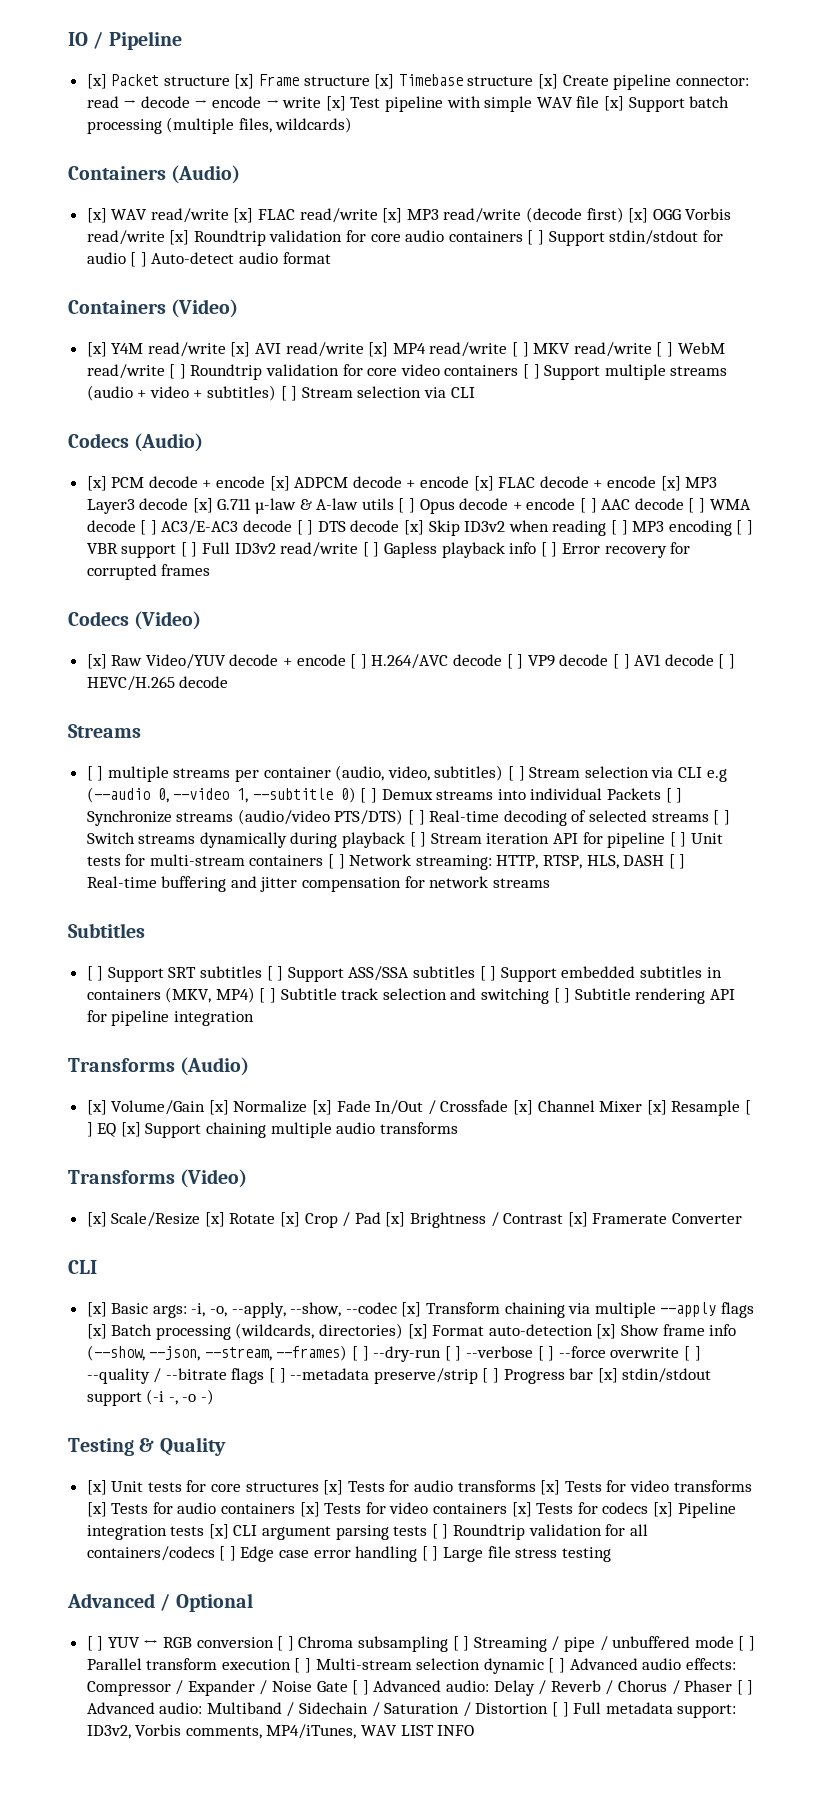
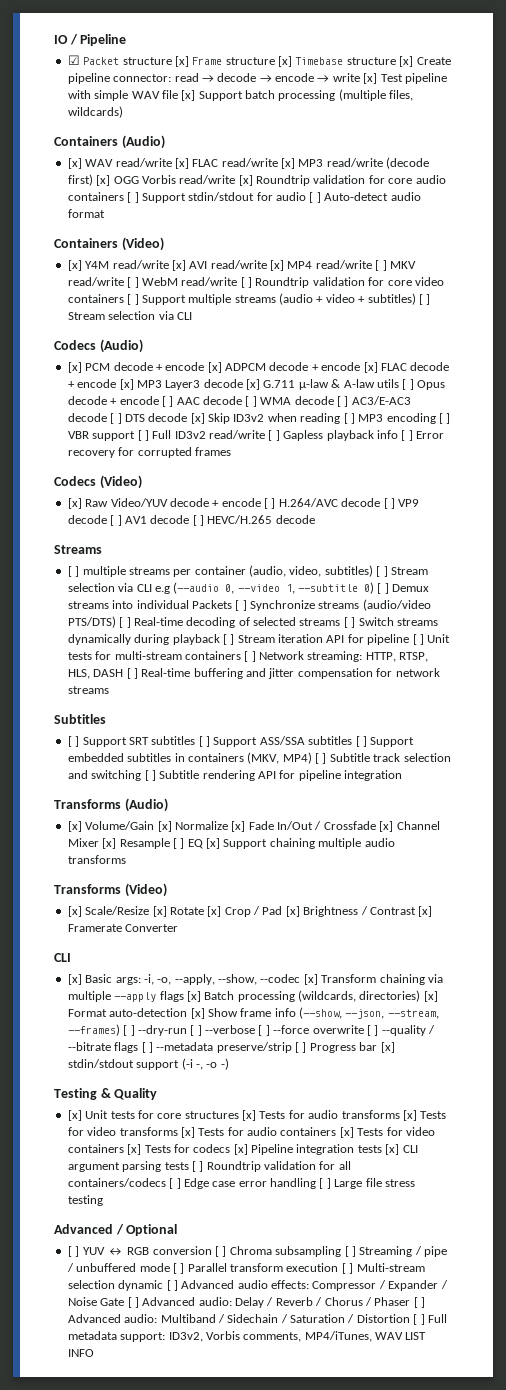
- [x] Packet structure [x] Frame structure [x] Timebase structure [x] Create pipeline connector: read → decode → encode → write [x] Test pipeline with simple WAV file [x] Support batch processing (multiple files, wildcards)
+ ☑ Packet structure [x] Frame structure [x] Timebase structure [x] Create pipeline connector: read → decode → encode → write [x] Test pipeline with simple WAV file [x] Support batch processing (multiple files, wildcards)

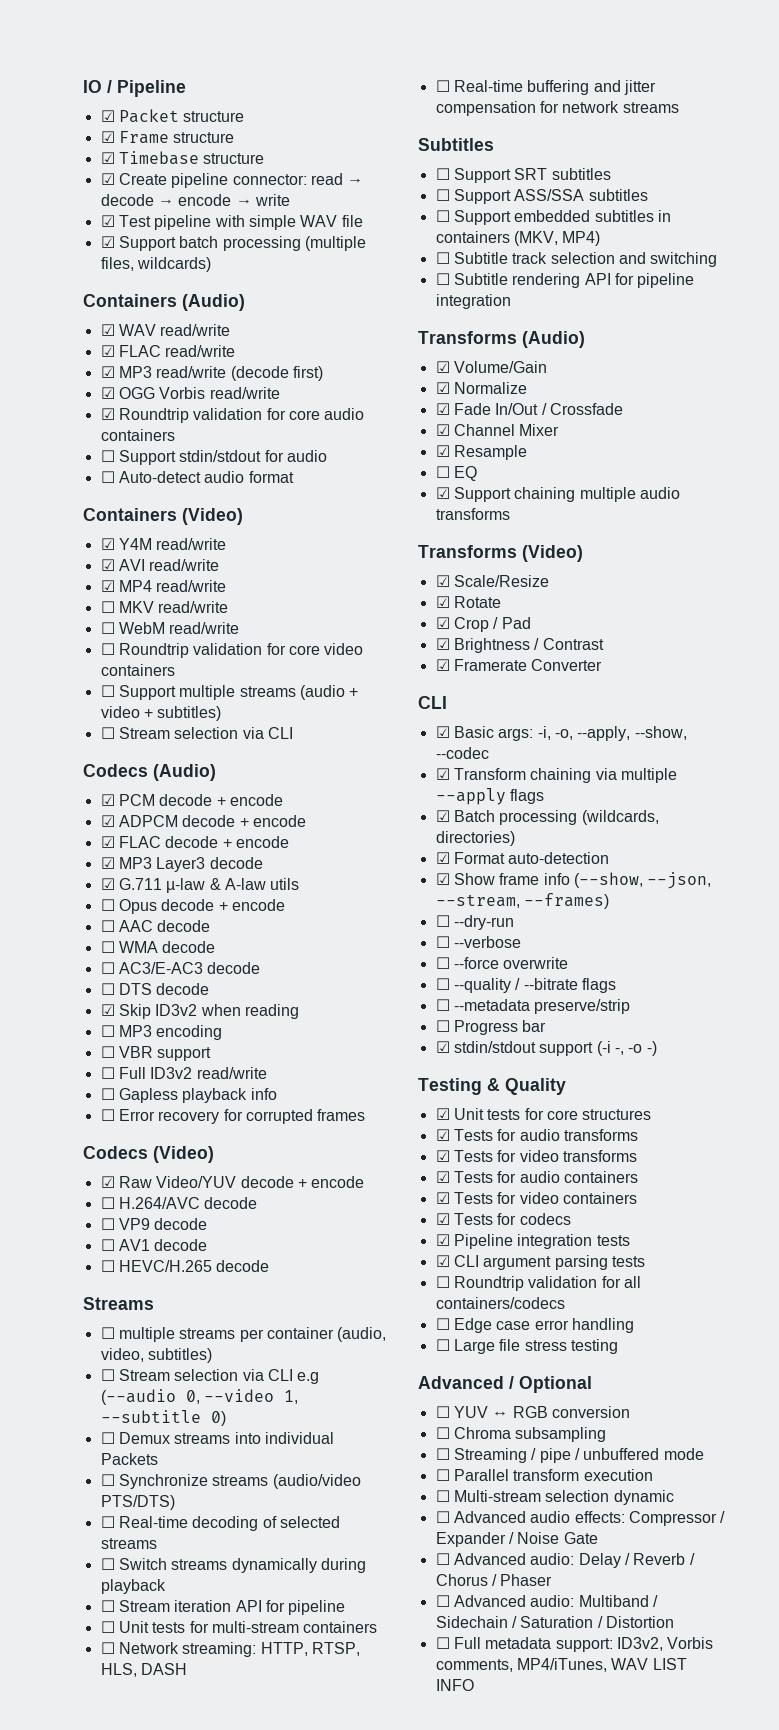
- ☑ Packet structure [x] Frame structure [x] Timebase structure [x] Create pipeline connector: read → decode → encode → write [x] Test pipeline with simple WAV file [x] Support batch processing (multiple files, wildcards)
+ ☑ Packet structure
+ ☑ Frame structure
+ ☑ Timebase structure
+ ☑ Create pipeline connector: read → decode → encode → write
+ ☑ Test pipeline with simple WAV file
+ ☑ Support batch processing (multiple files, wildcards)
- [x] WAV read/write [x] FLAC read/write [x] MP3 read/write (decode first) [x] OGG Vorbis read/write [x] Roundtrip validation for core audio containers [ ] Support stdin/stdout for audio [ ] Auto-detect audio format
+ ☑ WAV read/write
+ ☑ FLAC read/write
+ ☑ MP3 read/write (decode first)
+ ☑ OGG Vorbis read/write
+ ☑ Roundtrip validation for core audio containers
+ ☐ Support stdin/stdout for audio
+ ☐ Auto-detect audio format
- [x] Y4M read/write [x] AVI read/write [x] MP4 read/write [ ] MKV read/write [ ] WebM read/write [ ] Roundtrip validation for core video containers [ ] Support multiple streams (audio + video + subtitles) [ ] Stream selection via CLI
+ ☑ Y4M read/write
+ ☑ AVI read/write
+ ☑ MP4 read/write
+ ☐ MKV read/write
+ ☐ WebM read/write
+ ☐ Roundtrip validation for core video containers
+ ☐ Support multiple streams (audio + video + subtitles)
+ ☐ Stream selection via CLI
- [x] PCM decode + encode [x] ADPCM decode + encode [x] FLAC decode + encode [x] MP3 Layer3 decode [x] G.711 µ-law & A-law utils [ ] Opus decode + encode [ ] AAC decode [ ] WMA decode [ ] AC3/E-AC3 decode [ ] DTS decode [x] Skip ID3v2 when reading [ ] MP3 encoding [ ] VBR support [ ] Full ID3v2 read/write [ ] Gapless playback info [ ] Error recovery for corrupted frames
+ ☑ PCM decode + encode
+ ☑ ADPCM decode + encode
+ ☑ FLAC decode + encode
+ ☑ MP3 Layer3 decode
+ ☑ G.711 µ-law & A-law utils
+ ☐ Opus decode + encode
+ ☐ AAC decode
+ ☐ WMA decode
+ ☐ AC3/E-AC3 decode
+ ☐ DTS decode
+ ☑ Skip ID3v2 when reading
+ ☐ MP3 encoding
+ ☐ VBR support
+ ☐ Full ID3v2 read/write
+ ☐ Gapless playback info
+ ☐ Error recovery for corrupted frames
- [x] Raw Video/YUV decode + encode [ ] H.264/AVC decode [ ] VP9 decode [ ] AV1 decode [ ] HEVC/H.265 decode
+ ☑ Raw Video/YUV decode + encode
+ ☐ H.264/AVC decode
+ ☐ VP9 decode
+ ☐ AV1 decode
+ ☐ HEVC/H.265 decode
- [ ] multiple streams per container (audio, video, subtitles) [ ] Stream selection via CLI e.g (--audio 0, --video 1, --subtitle 0) [ ] Demux streams into individual Packets [ ] Synchronize streams (audio/video PTS/DTS) [ ] Real-time decoding of selected streams [ ] Switch streams dynamically during playback [ ] Stream iteration API for pipeline [ ] Unit tests for multi-stream containers [ ] Network streaming:
+ ☐ multiple streams per container (audio, video, subtitles)
+ ☐ Stream selection via CLI e.g (--audio 0, --video 1, --subtitle 0)
+ ☐ Demux streams into individual Packets
+ ☐ Synchronize streams (audio/video PTS/DTS)
+ ☐ Real-time decoding of selected streams
+ ☐ Switch streams dynamically during playback
+ ☐ Stream iteration API for pipeline
+ ☐ Unit tests for multi-stream containers
+ ☐ Network streaming:
- HTTP, RTSP, HLS, DASH [ ] Real-time buffering and jitter compensation for network streams
+ HTTP, RTSP, HLS, DASH
+ ☐ Real-time buffering and jitter compensation for network streams
- [ ] Support SRT subtitles [ ] Support ASS/SSA subtitles [ ] Support embedded subtitles in containers (MKV, MP4) [ ] Subtitle track selection and switching [ ] Subtitle rendering API for pipeline integration
+ ☐ Support SRT subtitles
+ ☐ Support ASS/SSA subtitles
+ ☐ Support embedded subtitles in containers (MKV, MP4)
+ ☐ Subtitle track selection and switching
+ ☐ Subtitle rendering API for pipeline integration
- [x] Volume/Gain [x] Normalize [x] Fade In/Out / Crossfade [x] Channel Mixer [x] Resample [ ] EQ [x] Support chaining multiple audio transforms
+ ☑ Volume/Gain
+ ☑ Normalize
+ ☑ Fade In/Out / Crossfade
+ ☑ Channel Mixer
+ ☑ Resample
+ ☐ EQ
+ ☑ Support chaining multiple audio transforms
- [x] Scale/Resize [x] Rotate [x] Crop / Pad [x] Brightness / Contrast [x] Framerate Converter
+ ☑ Scale/Resize
+ ☑ Rotate
+ ☑ Crop / Pad
+ ☑ Brightness / Contrast
+ ☑ Framerate Converter
- [x] Basic args: -i, -o, --apply, --show, --codec [x] Transform chaining via multiple --apply flags [x] Batch processing (wildcards, directories) [x] Format auto-detection [x] Show frame info (--show, --json, --stream, --frames) [ ] --dry-run [ ] --verbose [ ] --force overwrite [ ] --quality / --bitrate flags [ ] --metadata preserve/strip [ ] Progress bar [x] stdin/stdout support (-i -, -o -)
+ ☑ Basic args: -i, -o, --apply, --show, --codec
+ ☑ Transform chaining via multiple --apply flags
+ ☑ Batch processing (wildcards, directories)
+ ☑ Format auto-detection
+ ☑ Show frame info (--show, --json, --stream, --frames)
+ ☐ --dry-run
+ ☐ --verbose
+ ☐ --force overwrite
+ ☐ --quality / --bitrate flags
+ ☐ --metadata preserve/strip
+ ☐ Progress bar
+ ☑ stdin/stdout support (-i -, -o -)
- [x] Unit tests for core structures [x] Tests for audio transforms [x] Tests for video transforms [x] Tests for audio containers [x] Tests for video containers [x] Tests for codecs [x] Pipeline integration tests [x] CLI argument parsing tests [ ] Roundtrip validation for all containers/codecs [ ] Edge case error handling [ ] Large file stress testing
+ ☑ Unit tests for core structures
+ ☑ Tests for audio transforms
+ ☑ Tests for video transforms
+ ☑ Tests for audio containers
+ ☑ Tests for video containers
+ ☑ Tests for codecs
+ ☑ Pipeline integration tests
+ ☑ CLI argument parsing tests
+ ☐ Roundtrip validation for all containers/codecs
+ ☐ Edge case error handling
+ ☐ Large file stress testing
- [ ] YUV ↔ RGB conversion [ ] Chroma subsampling [ ] Streaming / pipe / unbuffered mode [ ] Parallel transform execution [ ] Multi-stream selection dynamic [ ] Advanced audio effects: Compressor / Expander / Noise Gate [ ] Advanced audio: Delay / Reverb / Chorus / Phaser [ ] Advanced audio: Multiband / Sidechain / Saturation / Distortion [ ] Full metadata support: ID3v2, Vorbis comments, MP4/iTunes, WAV LIST INFO
+ ☐ YUV ↔ RGB conversion
+ ☐ Chroma subsampling
+ ☐ Streaming / pipe / unbuffered mode
+ ☐ Parallel transform execution
+ ☐ Multi-stream selection dynamic
+ ☐ Advanced audio effects: Compressor / Expander / Noise Gate
+ ☐ Advanced audio: Delay / Reverb / Chorus / Phaser
+ ☐ Advanced audio: Multiband / Sidechain / Saturation / Distortion
+ ☐ Full metadata support: ID3v2, Vorbis comments, MP4/iTunes, WAV LIST INFO

